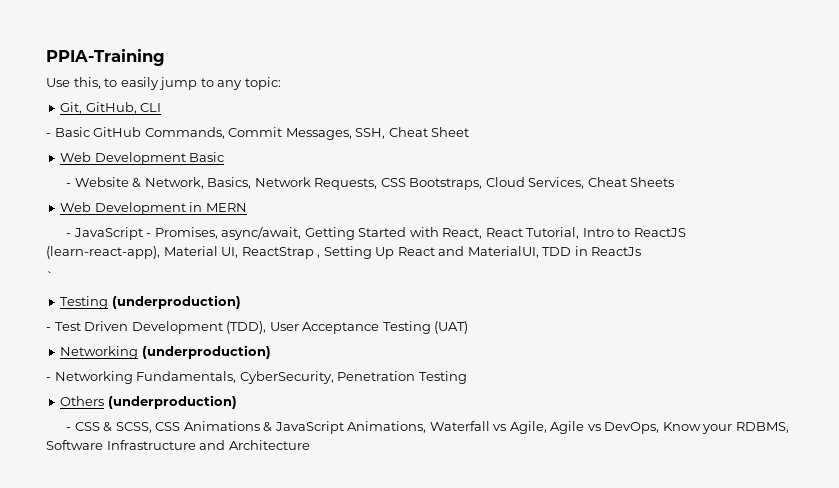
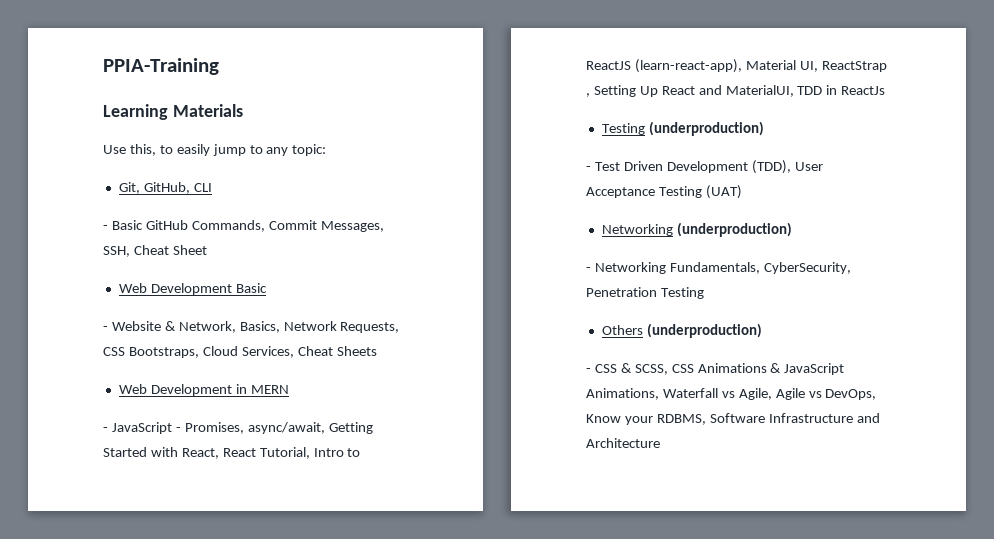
+ Learning Materials
- `

